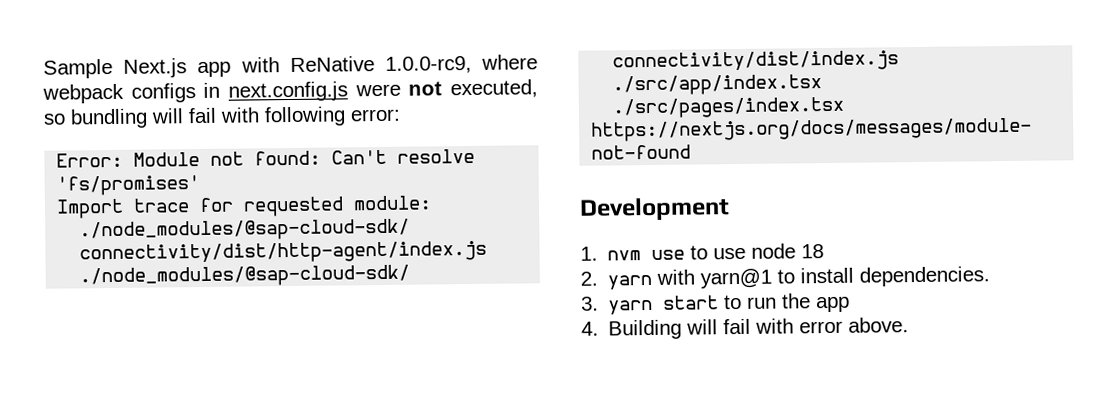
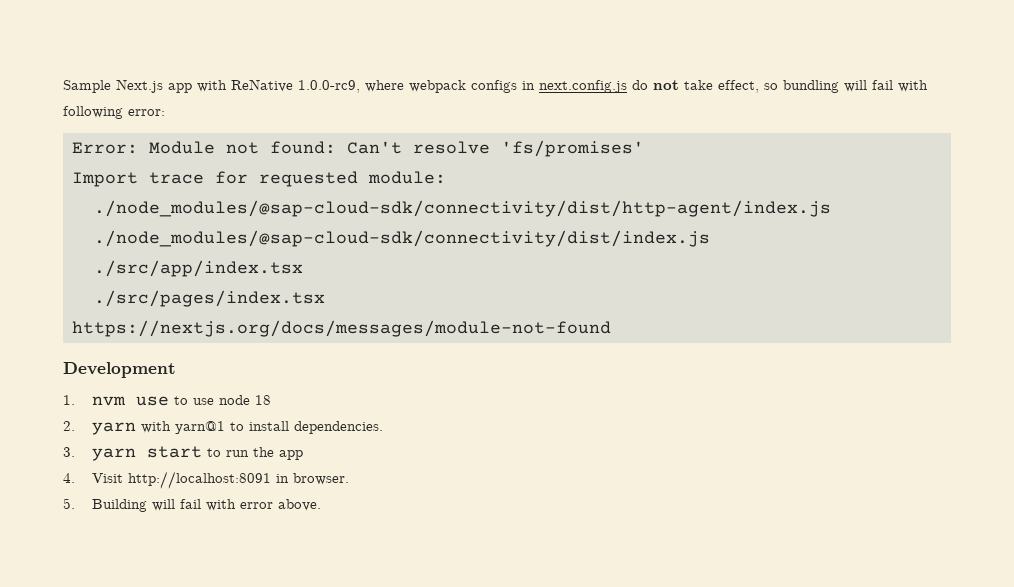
- Sample Next.js app with ReNative 1.0.0-rc9, where webpack configs in next.config.js were not executed, so bundling will fail with following error:
+ Sample Next.js app with ReNative 1.0.0-rc9, where webpack configs in next.config.js do not take effect, so bundling will fail with following error:
- 4. Building will fail with error above.
+ 4. Visit http://localhost:8091 in browser.
+ 5. Building will fail with error above.

